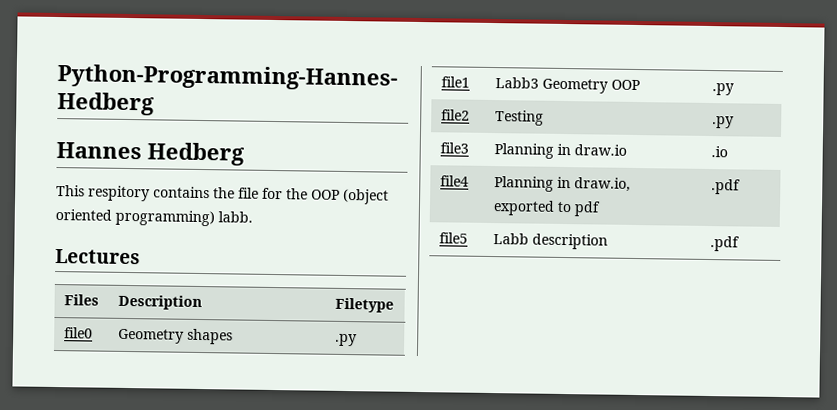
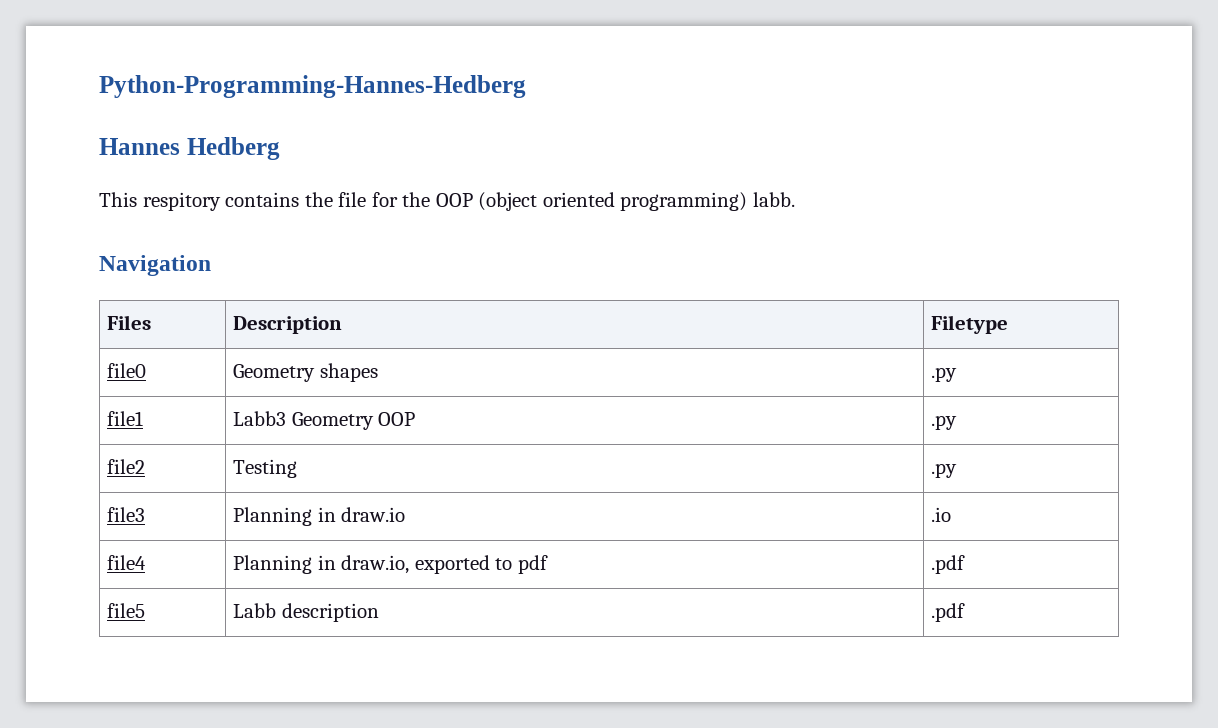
- Lectures
+ Navigation

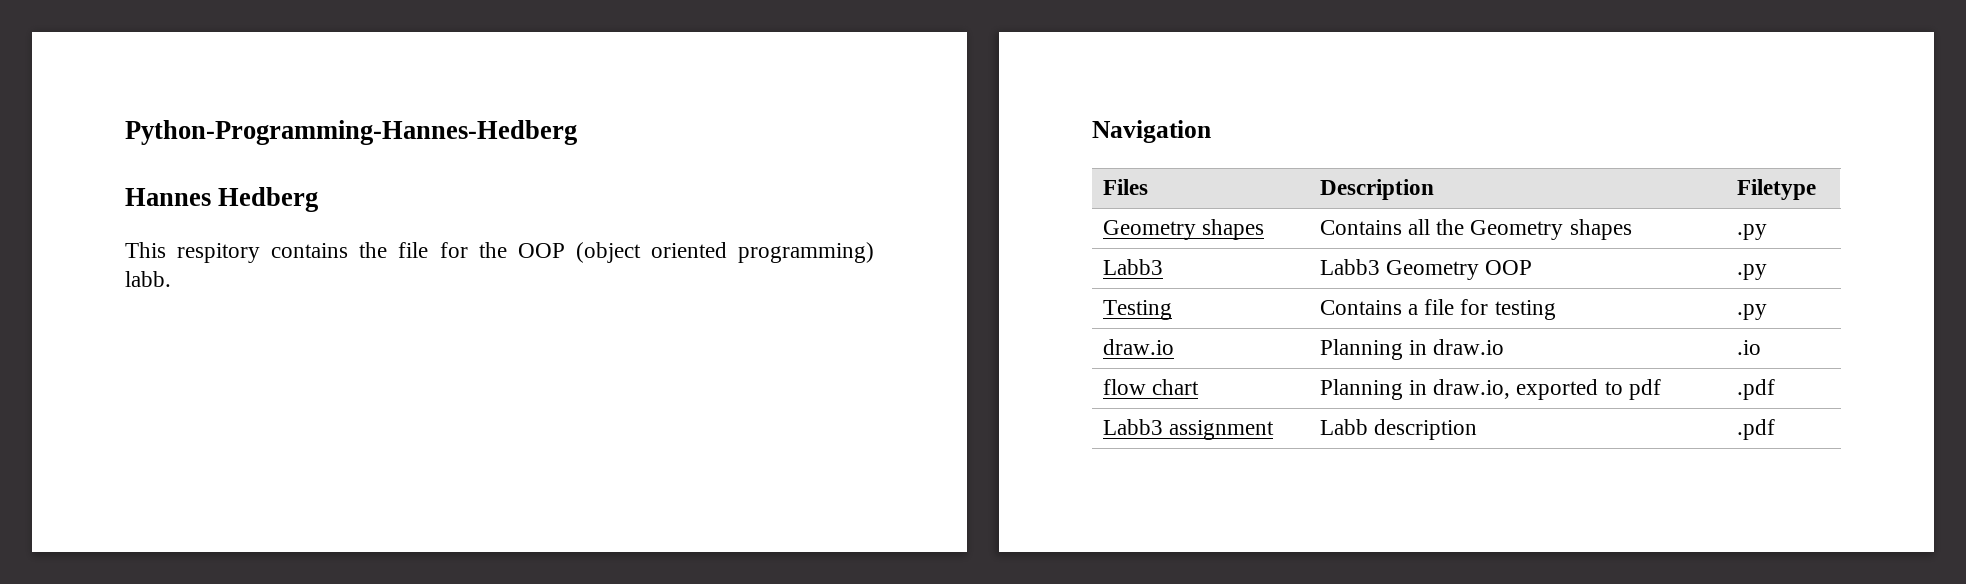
- file0 | Geometry shapes | .py
+ Geometry shapes | Contains all the Geometry shapes | .py
- file1 | Labb3 Geometry OOP | .py
+ Labb3 | Labb3 Geometry OOP | .py
- file2 | Testing | .py
- file3 | Planning in draw.io | .io
+ Testing | Contains a file for testing | .py
+ draw.io | Planning in draw.io | .io
- file4 | Planning in draw.io, exported to pdf | .pdf
+ flow chart | Planning in draw.io, exported to pdf | .pdf
- file5 | Labb description | .pdf
+ Labb3 assignment | Labb description | .pdf

